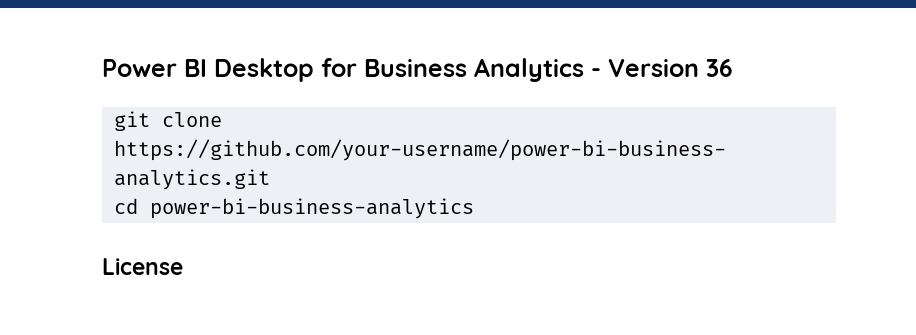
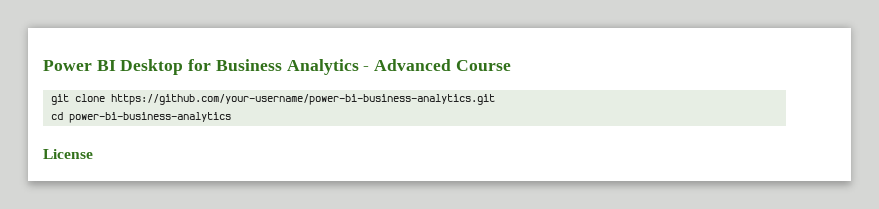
- Power BI Desktop for Business Analytics - Version 36
+ Power BI Desktop for Business Analytics - Advanced Course

